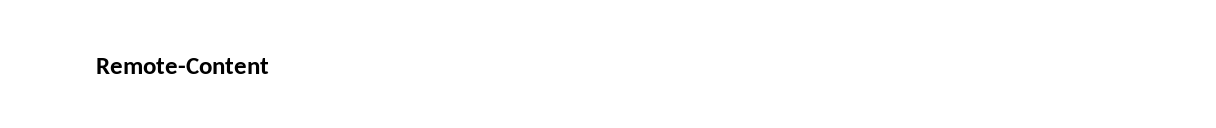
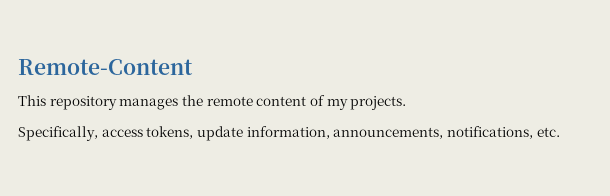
+ This repository manages the remote content of my projects.
+ Specifically, access tokens, update information, announcements, notifications, etc.

